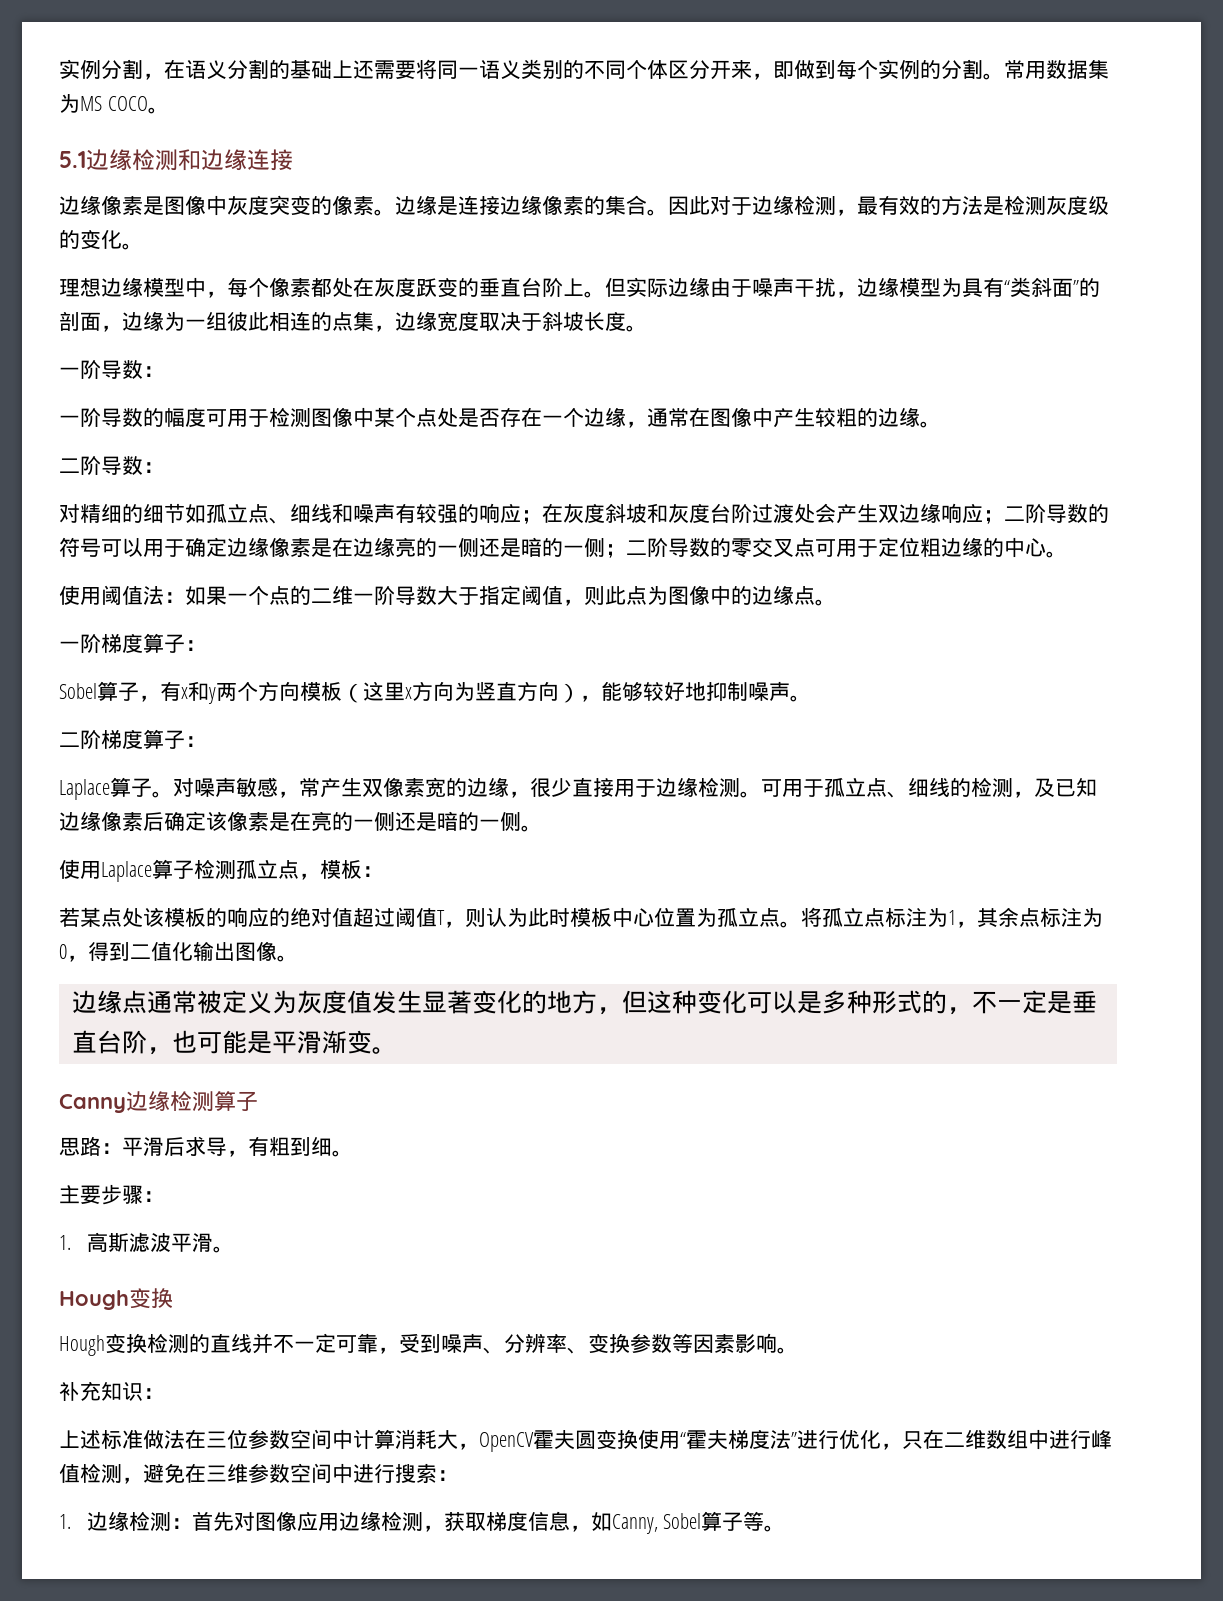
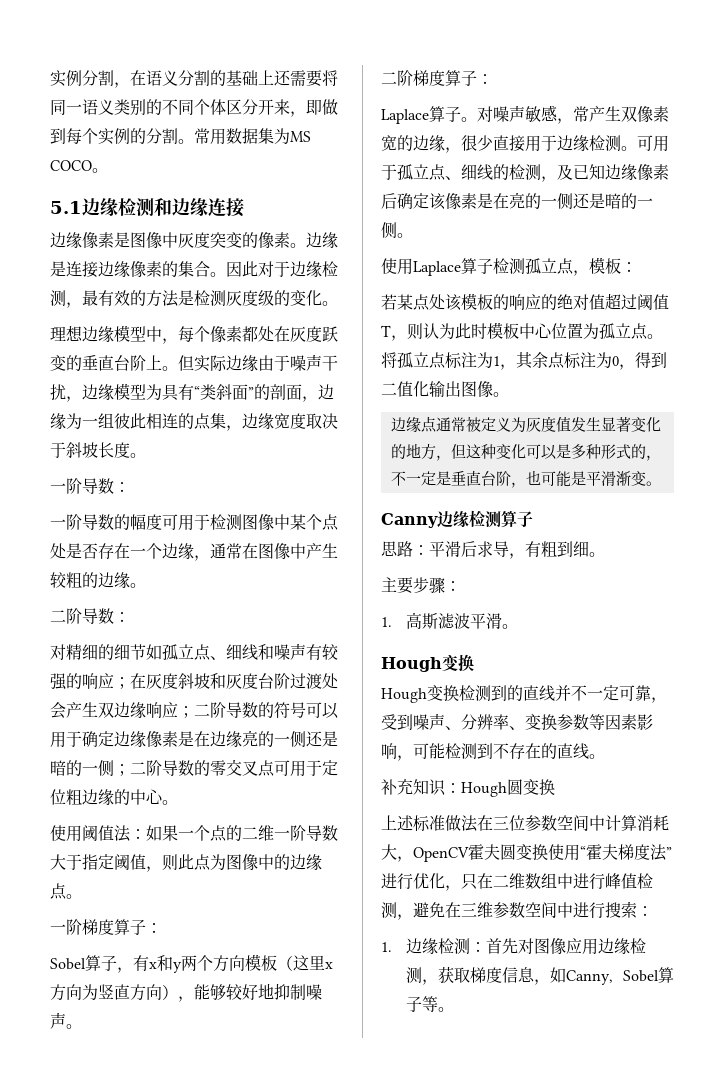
- Hough变换检测的直线并不一定可靠，受到噪声、分辨率、变换参数等因素影响。
+ Hough变换检测到的直线并不一定可靠，受到噪声、分辨率、变换参数等因素影响，可能检测到不存在的直线。
- 补充知识：
+ 补充知识：Hough圆变换

